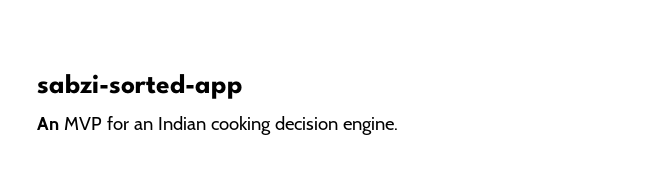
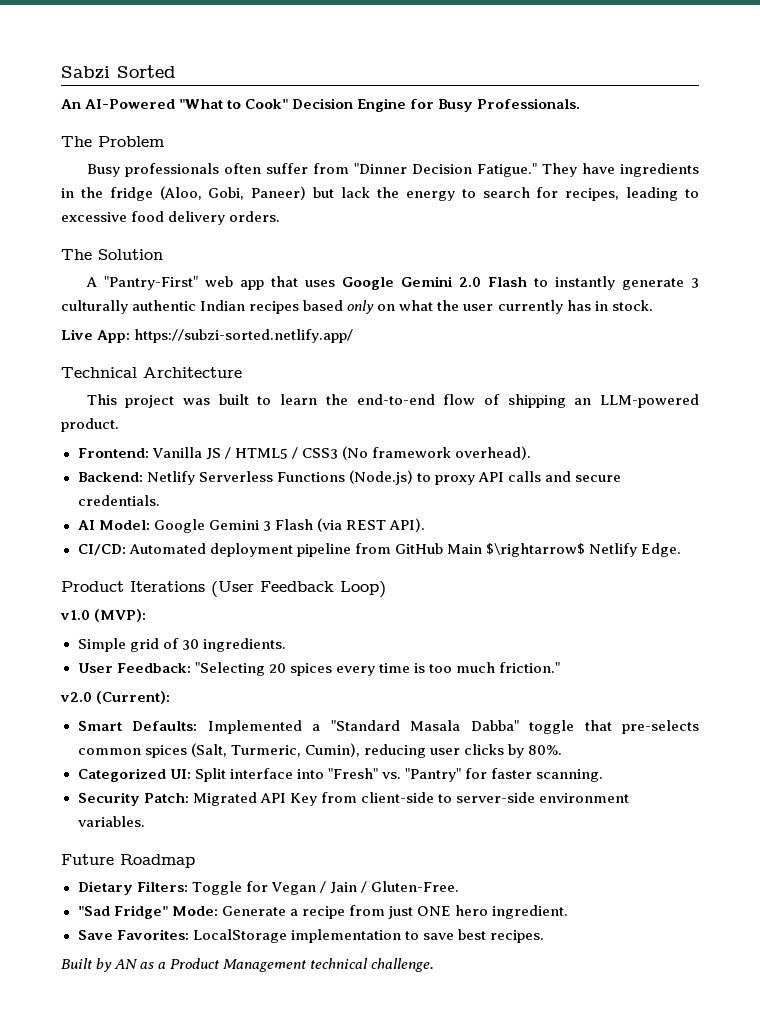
- sabzi-sorted-app
+ Sabzi Sorted
- An MVP for an Indian cooking decision engine.
+ An AI-Powered "What to Cook" Decision Engine for Busy Professionals.
+ The Problem
+ Busy professionals often suffer from "Dinner Decision Fatigue." They have ingredients in the fridge (Aloo, Gobi, Paneer) but lack the energy to search for recipes, leading to excessive food delivery orders.
+ The Solution
+ A "Pantry-First" web app that uses Google Gemini 2.0 Flash to instantly generate 3 culturally authentic Indian recipes based only on what the user currently has in stock.
+ Live App: https://subzi-sorted.netlify.app/
+ Technical Architecture
+ This project was built to learn the end-to-end flow of shipping an LLM-powered product.
+ Frontend: Vanilla JS / HTML5 / CSS3 (No framework overhead).
+ Backend: Netlify Serverless Functions (Node.js) to proxy API calls and secure credentials.
+ AI Model: Google Gemini 3 Flash (via REST API).
+ CI/CD: Automated deployment pipeline from GitHub Main $\rightarrow$ Netlify Edge.
+ Product Iterations (User Feedback Loop)
+ v1.0 (MVP):
+ Simple grid of 30 ingredients.
+ User Feedback: "Selecting 20 spices every time is too much friction."
+ v2.0 (Current):
+ Smart Defaults: Implemented a "Standard Masala Dabba" toggle that pre-selects common spices (Salt, Turmeric, Cumin), reducing user clicks by 80%.
+ Categorized UI: Split interface into "Fresh" vs. "Pantry" for faster scanning.
+ Security Patch: Migrated API Key from client-side to server-side environment variables.
+ Future Roadmap
+ Dietary Filters: Toggle for Vegan / Jain / Gluten-Free.
+ "Sad Fridge" Mode: Generate a recipe from just ONE hero ingredient.
+ Save Favorites: LocalStorage implementation to save best recipes.
+ Built by AN as a Product Management technical challenge.

